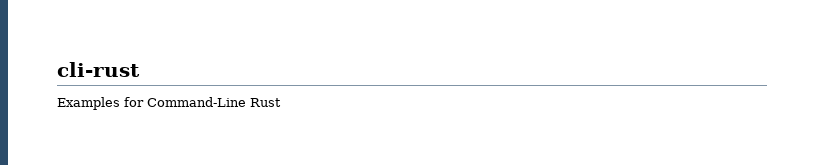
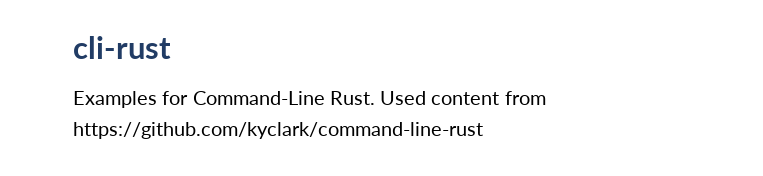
- Examples for Command-Line Rust
+ Examples for Command-Line Rust. Used content from https://github.com/kyclark/command-line-rust

